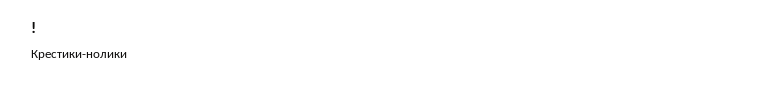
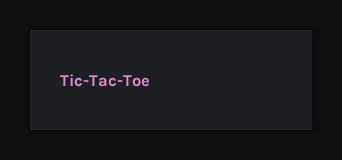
- !
- Крестики-нолики
+ Tic-Tac-Toe

